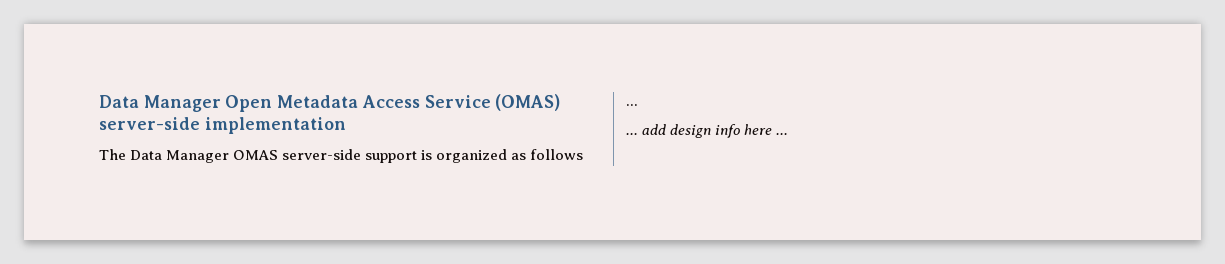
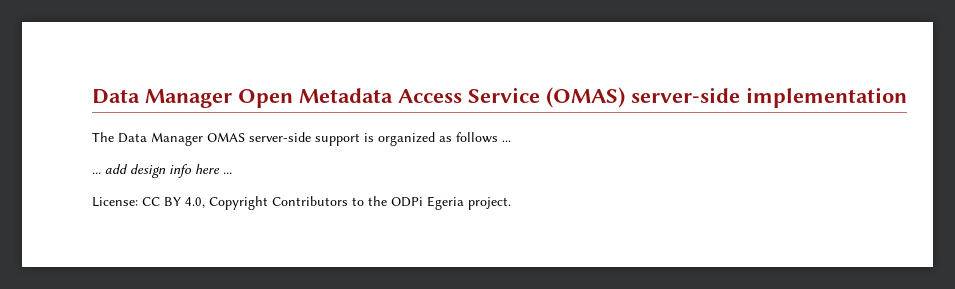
+ License: CC BY 4.0, Copyright Contributors to the ODPi Egeria project.

